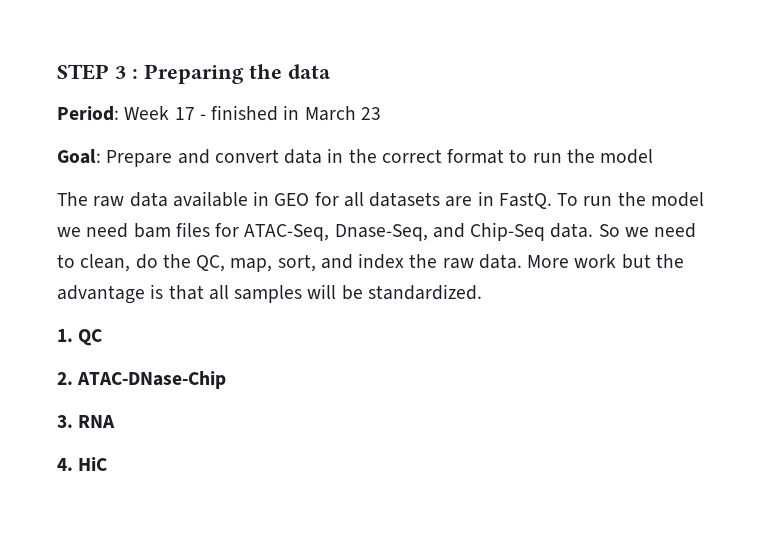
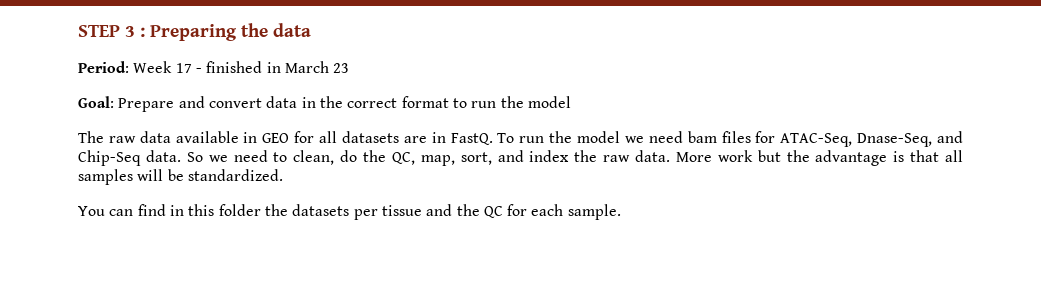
- 1. QC
- 2. ATAC-DNase-Chip
- 3. RNA
- 4. HiC
+ You can find in this folder the datasets per tissue and the QC for each sample.

